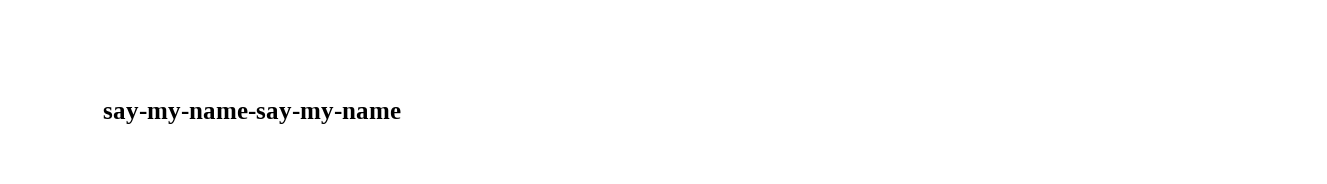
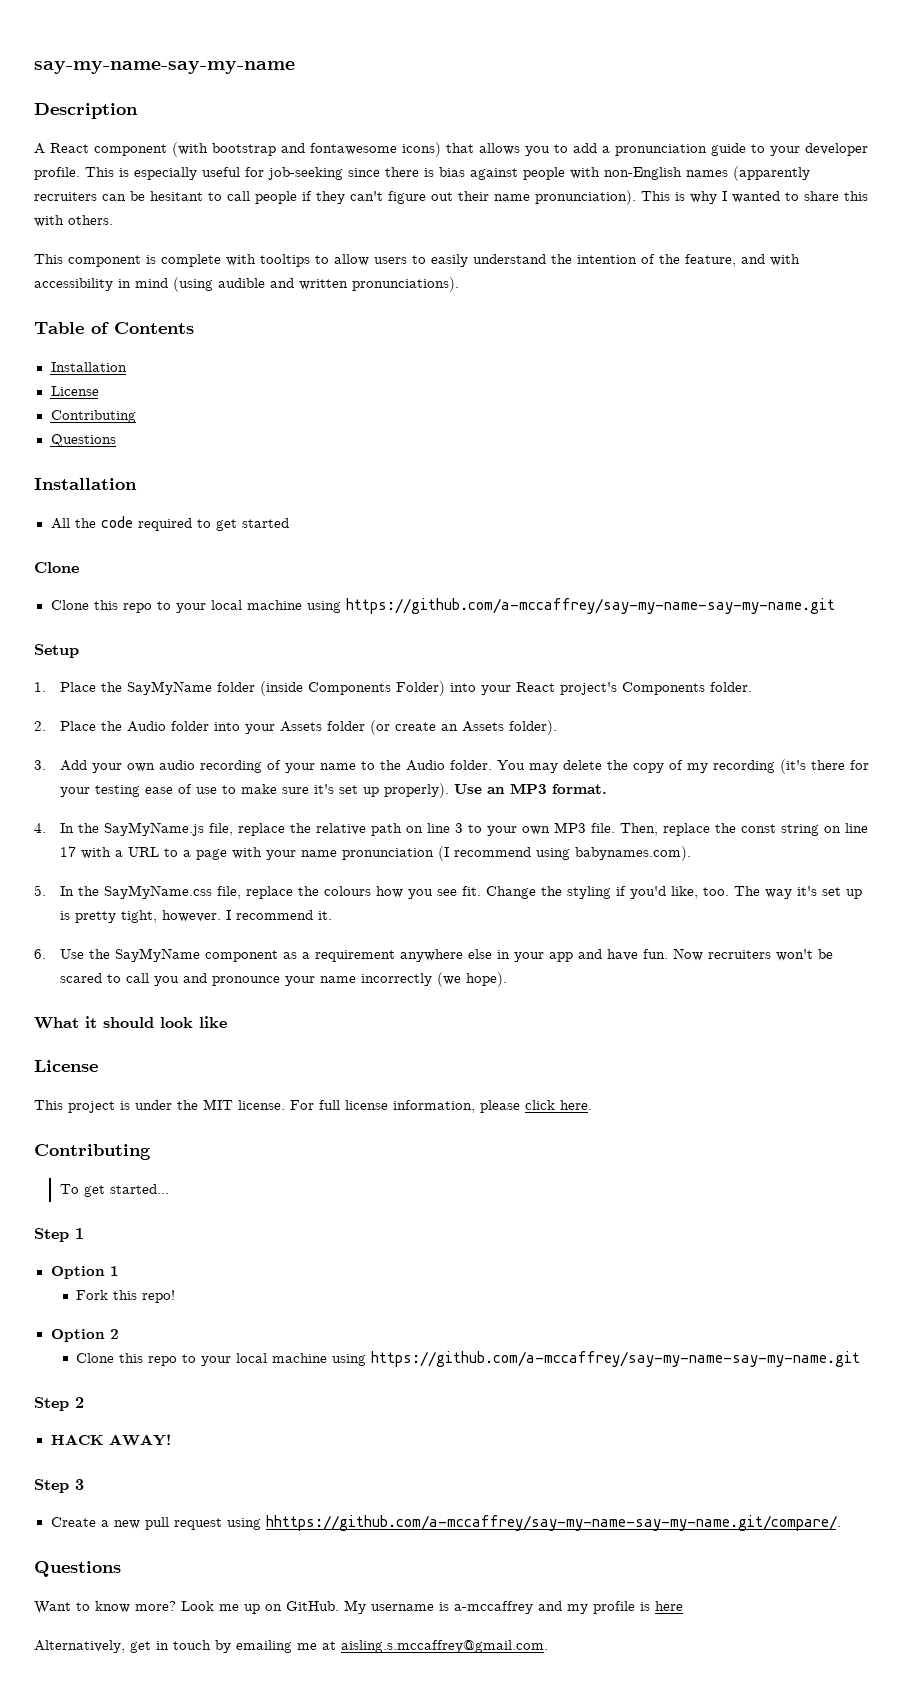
+ Description
+ A React component (with bootstrap and fontawesome icons) that allows you to add a pronunciation guide to your developer profile. This is especially useful for job-seeking since there is bias against people with non-English names (apparently recruiters can be hesitant to call people if they can't figure out their name pronunciation). This is why I wanted to share this with others.
+ This component is complete with tooltips to allow users to easily understand the intention of the feature, and with accessibility in mind (using audible and written pronunciations).
+ Table of Contents
+ Installation
+ License
+ Contributing
+ Questions
+ Installation
+ All the code required to get started
+ Clone
+ Clone this repo to your local machine using https://github.com/a-mccaffrey/say-my-name-say-my-name.git
+ Setup
+ 1. Place the SayMyName folder (inside Components Folder) into your React project's Components folder.
+ 2. Place the Audio folder into your Assets folder (or create an Assets folder).
+ 3. Add your own audio recording of your name to the Audio folder. You may delete the copy of my recording (it's there for your testing ease of use to make sure it's set up properly). Use an MP3 format.
+ 4. In the SayMyName.js file, replace the relative path on line 3 to your own MP3 file. Then, replace the const string on line 17 with a URL to a page with your name pronunciation (I recommend using babynames.com).
+ 5. In the SayMyName.css file, replace the colours how you see fit. Change the styling if you'd like, too. The way it's set up is pretty tight, however. I recommend it.
+ 6. Use the SayMyName component as a requirement anywhere else in your app and have fun. Now recruiters won't be scared to call you and pronounce your name incorrectly (we hope).
+ What it should look like
+ License
+ This project is under the MIT license. For full license information, please click here.
+ Contributing
+ To get started...
+ Step 1
+ Option 1
+ Fork this repo!
+ Option 2
+ Clone this repo to your local machine using https://github.com/a-mccaffrey/say-my-name-say-my-name.git
+ Step 2
+ HACK AWAY!
+ Step 3
+ Create a new pull request using hhttps://github.com/a-mccaffrey/say-my-name-say-my-name.git/compare/.
+ Questions
+ Want to know more? Look me up on GitHub. My username is a-mccaffrey and my profile is here
+ Alternatively, get in touch by emailing me at aisling.s.mccaffrey@gmail.com.

